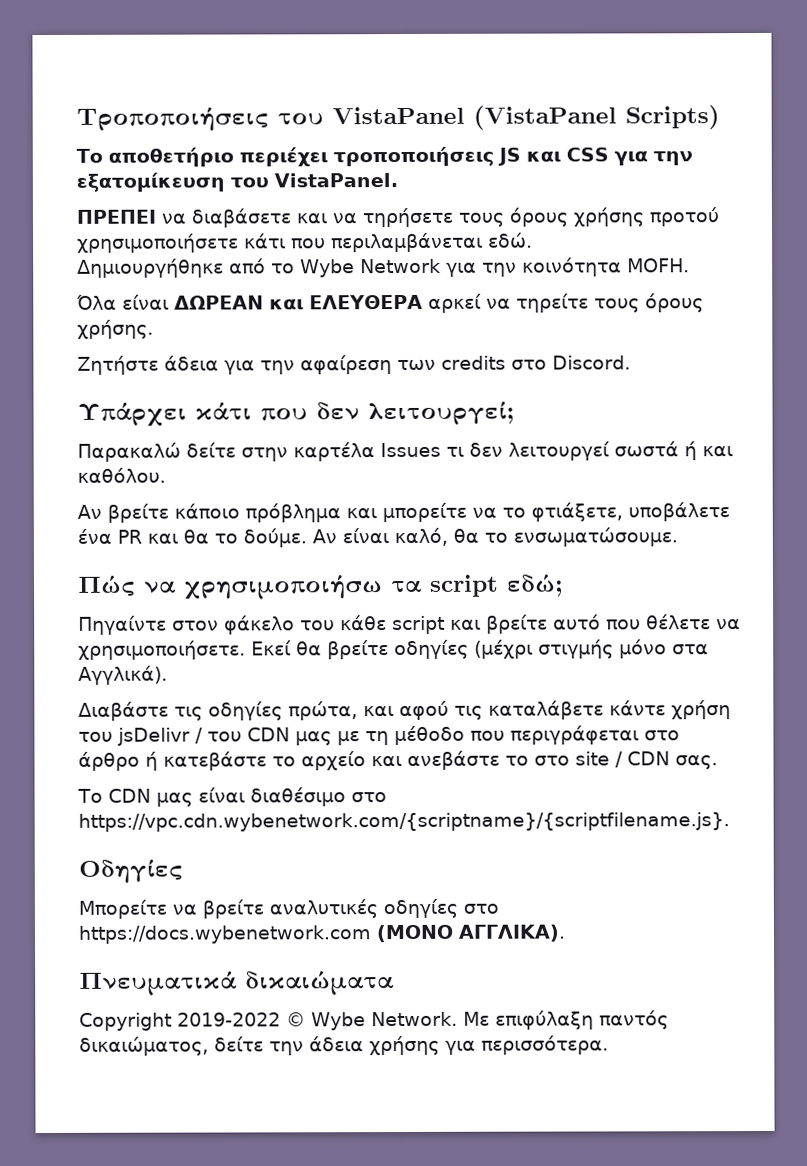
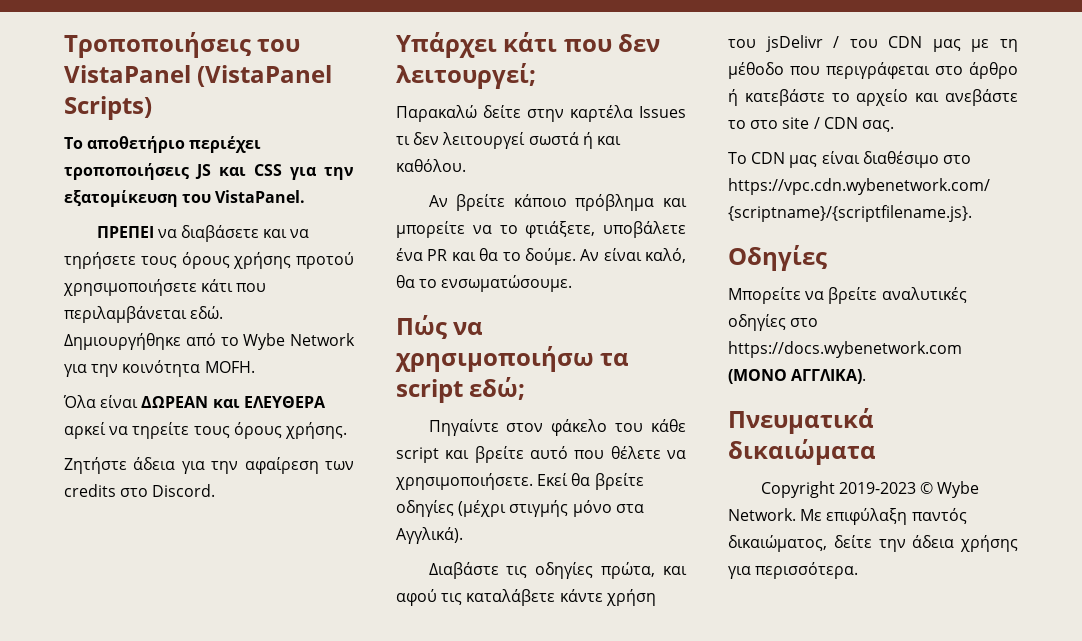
- Copyright 2019-2022 © Wybe Network.
+ Copyright 2019-2023 © Wybe Network.

